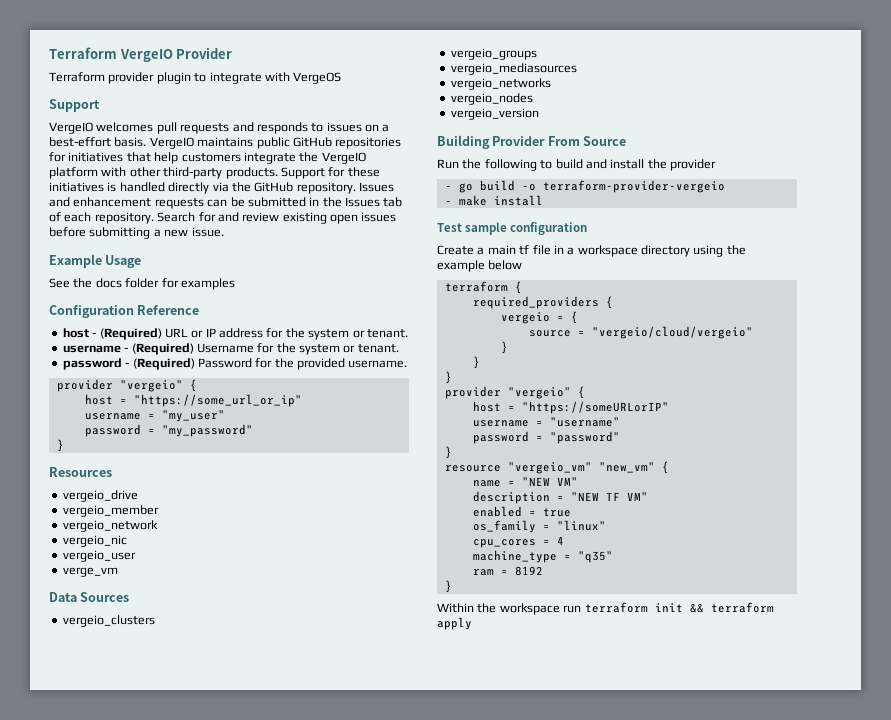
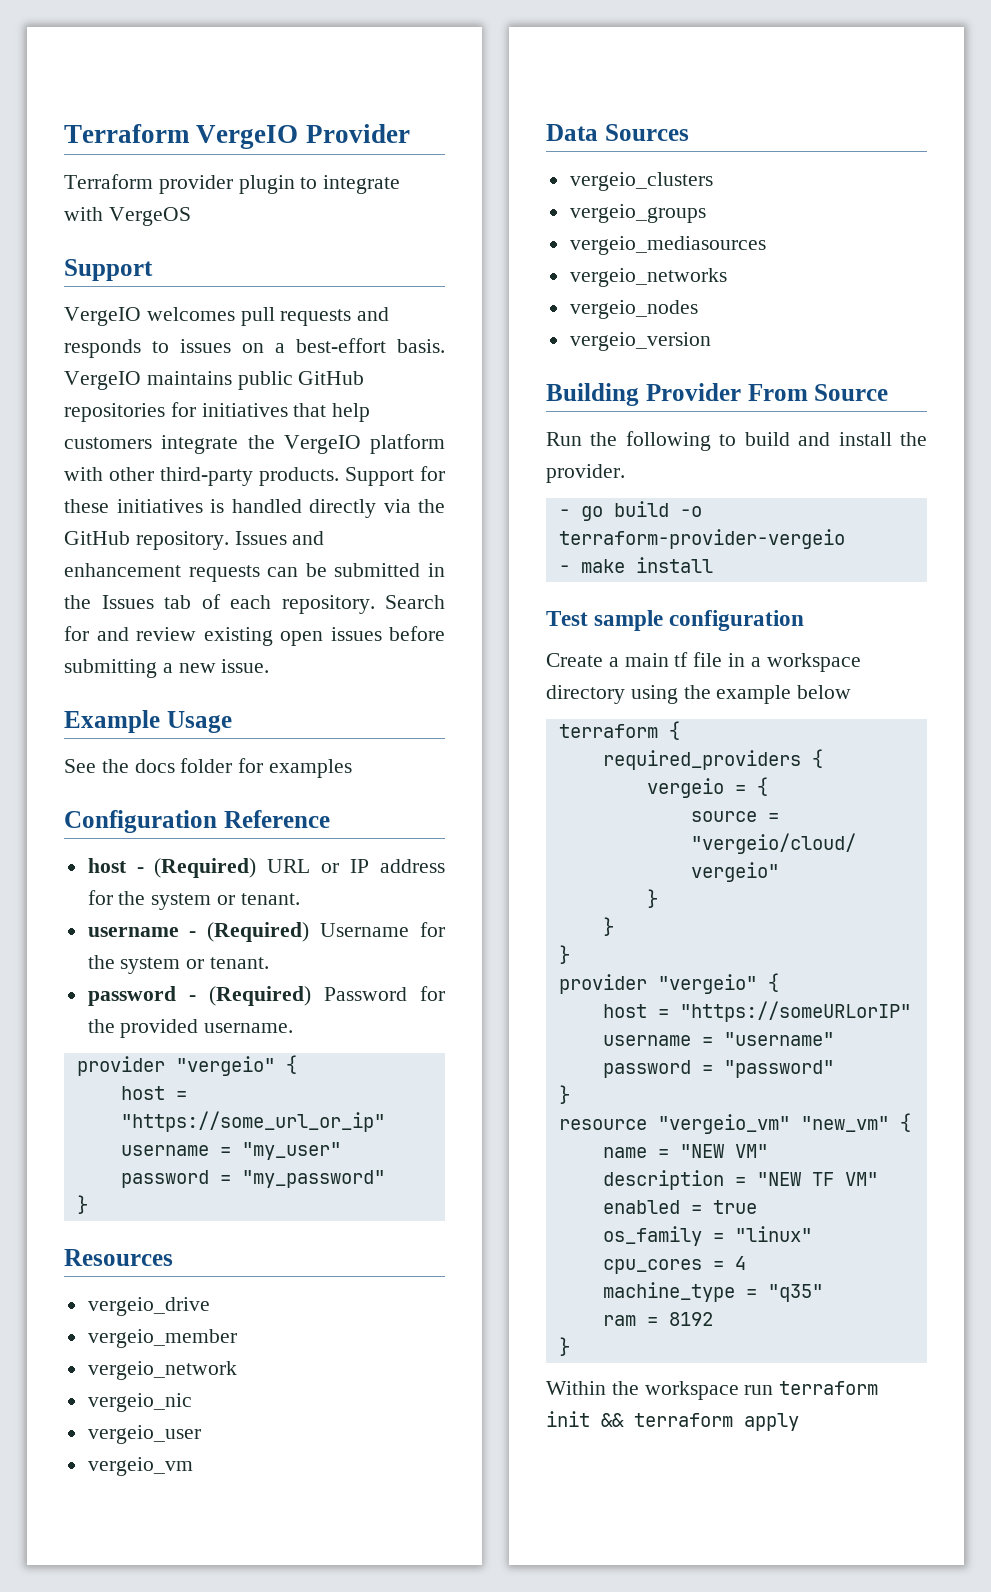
- verge_vm
+ vergeio_vm
- Run the following to build and install the provider
+ Run the following to build and install the provider.

